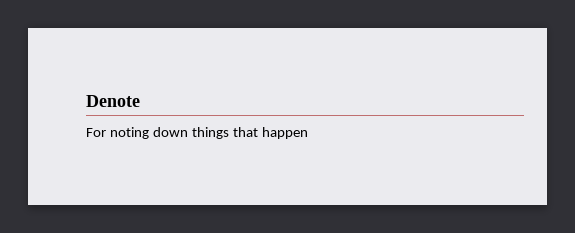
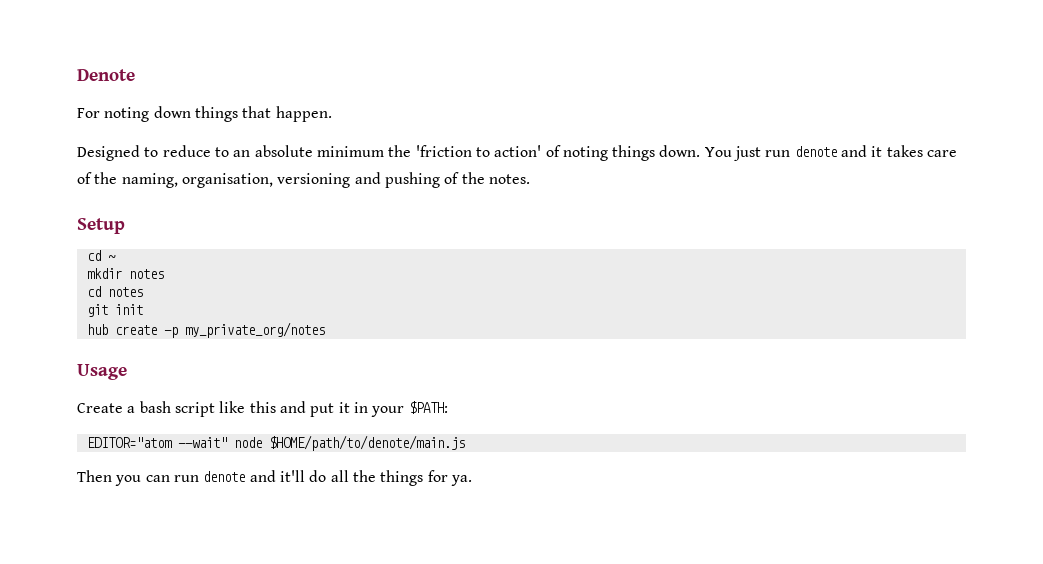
- For noting down things that happen
+ For noting down things that happen.
+ Designed to reduce to an absolute minimum the 'friction to action' of noting things down. You just run denote and it takes care of the naming, organisation, versioning and pushing of the notes.
+ Setup
+ cd ~
+ mkdir notes
+ cd notes
+ git init
+ hub create -p my_private_org/notes
+ Usage
+ Create a bash script like this and put it in your $PATH:
+ EDITOR="atom --wait" node $HOME/path/to/denote/main.js
+ Then you can run denote and it'll do all the things for ya.

